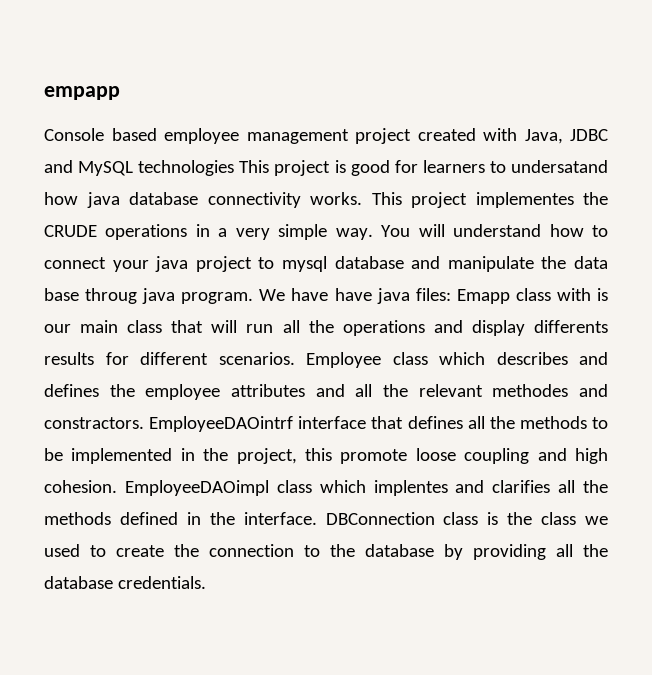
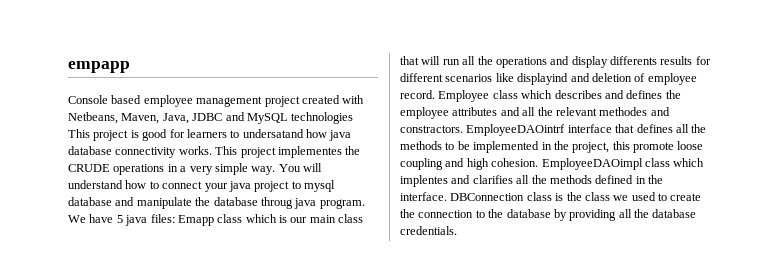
- Console based employee management project created with Java, JDBC and MySQL technologies This project is good for learners to undersatand how java database connectivity works.
+ Console based employee management project created with Netbeans, Maven, Java, JDBC and MySQL technologies This project is good for learners to undersatand how java database connectivity works.
- You will understand how to connect your java project to mysql database and manipulate the data base throug java program.
+ You will understand how to connect your java project to mysql database and manipulate the database throug java program.
- We have have java files: Emapp class with is our main class that will run all the operations and display differents results for different scenarios.
+ We have 5 java files: Emapp class which is our main class that will run all the operations and display differents results for different scenarios like displayind and deletion of employee record.

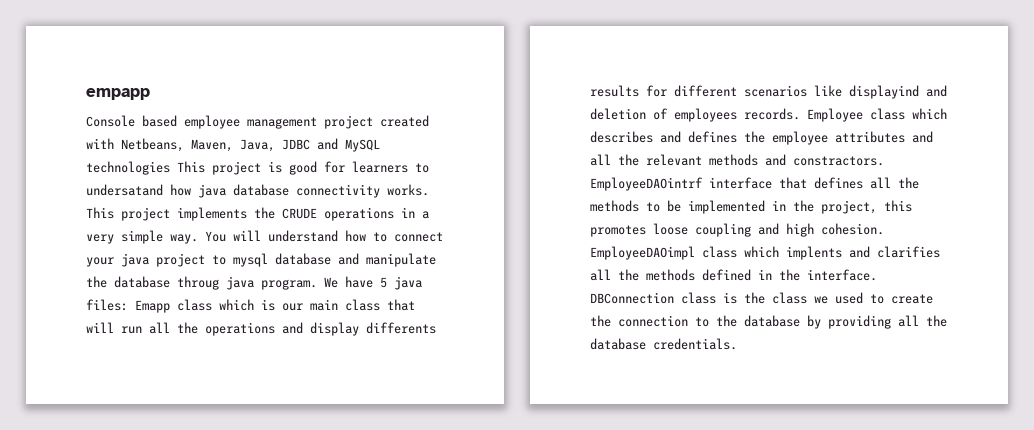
- This project implementes the CRUDE operations in a very simple way.
+ This project implements the CRUDE operations in a very simple way.
- We have 5 java files: Emapp class which is our main class that will run all the operations and display differents results for different scenarios like displayind and deletion of employee record.
+ We have 5 java files: Emapp class which is our main class that will run all the operations and display differents results for different scenarios like displayind and deletion of employees records.
- Employee class which describes and defines the employee attributes and all the relevant methodes and constractors.
+ Employee class which describes and defines the employee attributes and all the relevant methods and constractors.
- EmployeeDAOintrf interface that defines all the methods to be implemented in the project, this promote loose coupling and high cohesion.
+ EmployeeDAOintrf interface that defines all the methods to be implemented in the project, this promotes loose coupling and high cohesion.
- EmployeeDAOimpl class which implentes and clarifies all the methods defined in the interface.
+ EmployeeDAOimpl class which implents and clarifies all the methods defined in the interface.

